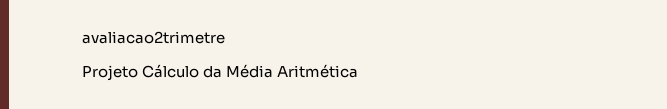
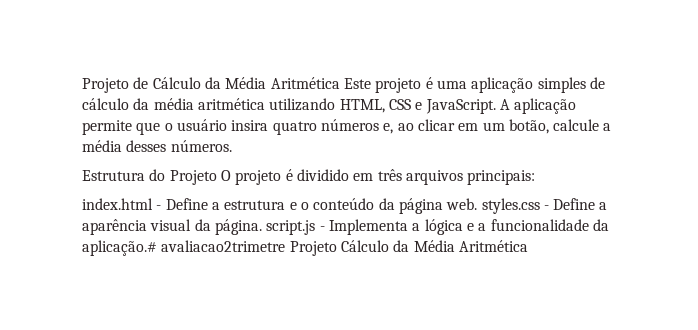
- avaliacao2trimetre
- Projeto Cálculo da Média Aritmética
+ Projeto de Cálculo da Média Aritmética Este projeto é uma aplicação simples de cálculo da média aritmética utilizando HTML, CSS e JavaScript. A aplicação permite que o usuário insira quatro números e, ao clicar em um botão, calcule a média desses números.
+ Estrutura do Projeto O projeto é dividido em três arquivos principais:
+ index.html - Define a estrutura e o conteúdo da página web. styles.css - Define a aparência visual da página. script.js - Implementa a lógica e a funcionalidade da aplicação.# avaliacao2trimetre Projeto Cálculo da Média Aritmética

